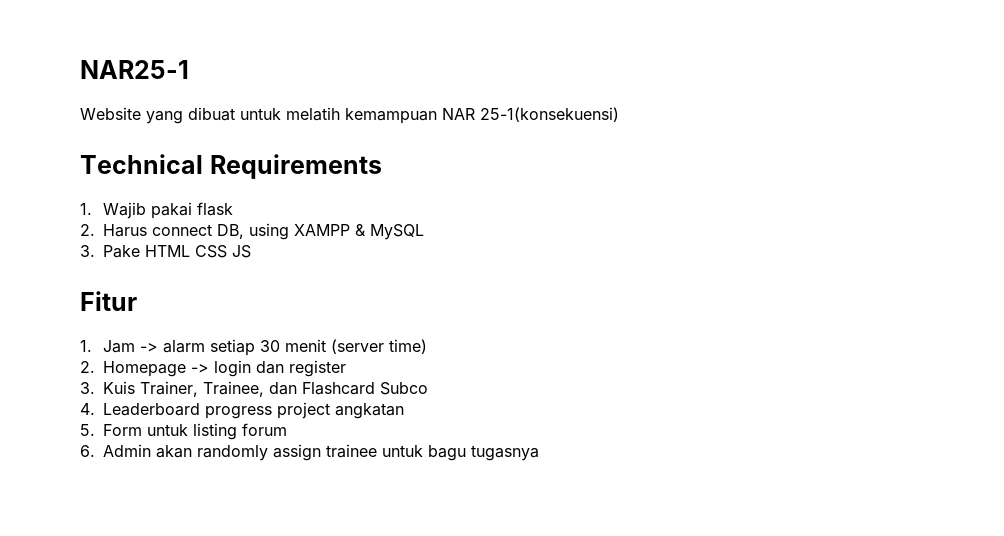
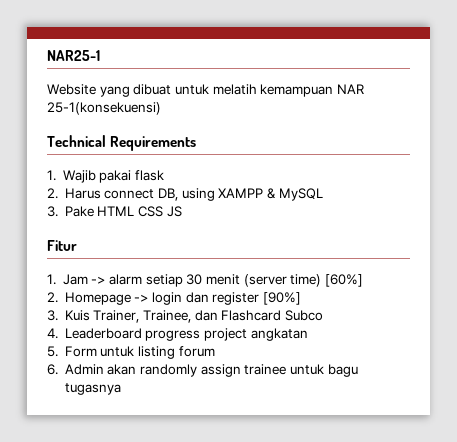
- 1. Jam -> alarm setiap 30 menit (server time)
+ 1. Jam -> alarm setiap 30 menit (server time) [60%]
- 2. Homepage -> login dan register
+ 2. Homepage -> login dan register [90%]

